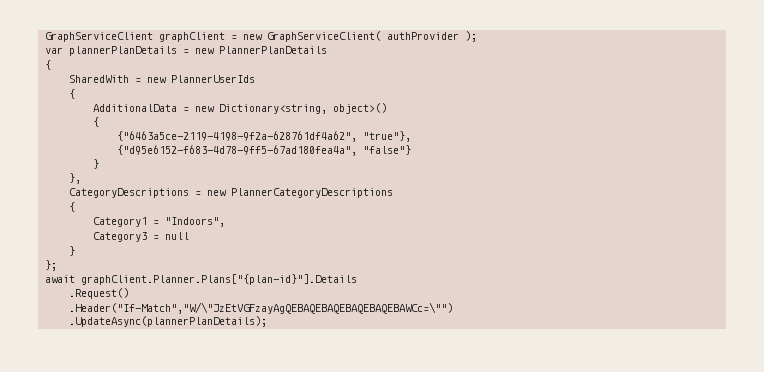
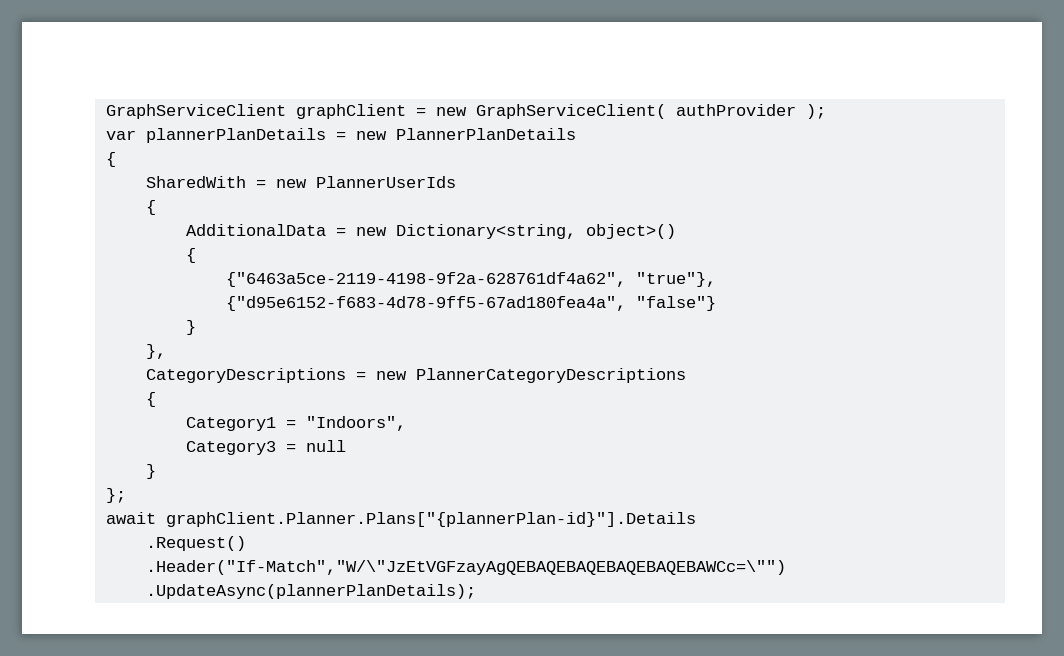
- await graphClient.Planner.Plans["{plan-id}"].Details
+ await graphClient.Planner.Plans["{plannerPlan-id}"].Details

